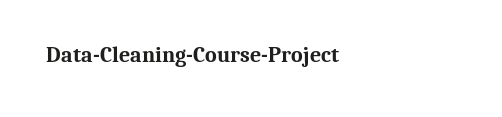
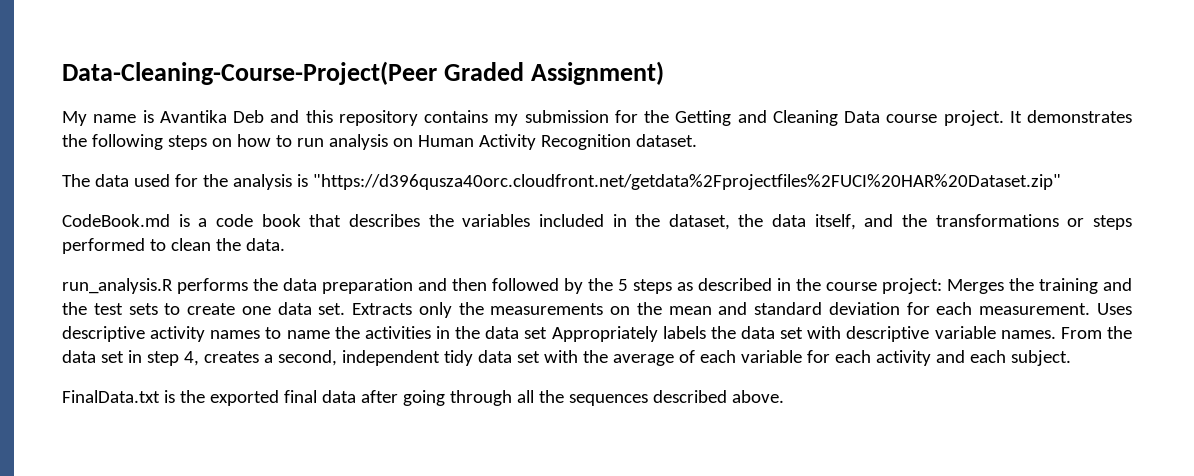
- Data-Cleaning-Course-Project
+ Data-Cleaning-Course-Project(Peer Graded Assignment)
+ My name is Avantika Deb and this repository contains my submission for the Getting and Cleaning Data course project. It demonstrates the following steps on how to run analysis on Human Activity Recognition dataset.
+ The data used for the analysis is "https://d396qusza40orc.cloudfront.net/getdata%2Fprojectfiles%2FUCI%20HAR%20Dataset.zip"
+ CodeBook.md is a code book that describes the variables included in the dataset, the data itself, and the transformations or steps performed to clean the data.
+ run_analysis.R performs the data preparation and then followed by the 5 steps as described in the course project: Merges the training and the test sets to create one data set. Extracts only the measurements on the mean and standard deviation for each measurement. Uses descriptive activity names to name the activities in the data set Appropriately labels the data set with descriptive variable names. From the data set in step 4, creates a second, independent tidy data set with the average of each variable for each activity and each subject.
+ FinalData.txt is the exported final data after going through all the sequences described above.

